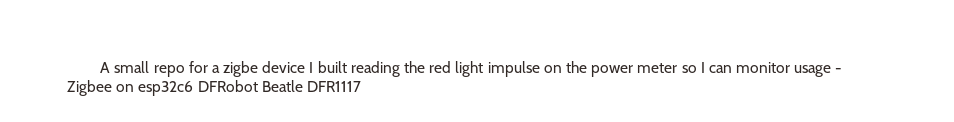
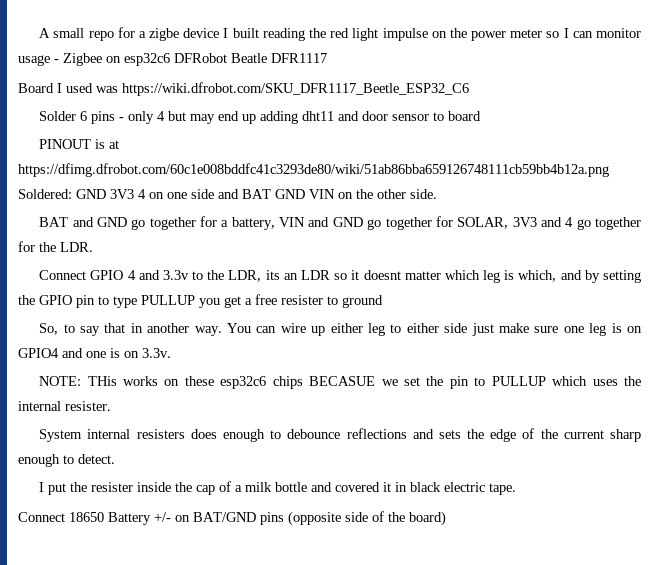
+ Board I used was https://wiki.dfrobot.com/SKU_DFR1117_Beetle_ESP32_C6
+ Solder 6 pins - only 4 but may end up adding dht11 and door sensor to board
+ PINOUT is at https://dfimg.dfrobot.com/60c1e008bddfc41c3293de80/wiki/51ab86bba659126748111cb59bb4b12a.png Soldered: GND 3V3 4 on one side and BAT GND VIN on the other side.
+ BAT and GND go together for a battery, VIN and GND go together for SOLAR, 3V3 and 4 go together for the LDR.
+ Connect GPIO 4 and 3.3v to the LDR, its an LDR so it doesnt matter which leg is which, and by setting the GPIO pin to type PULLUP you get a free resister to ground
+ So, to say that in another way. You can wire up either leg to either side just make sure one leg is on GPIO4 and one is on 3.3v.
+ NOTE: THis works on these esp32c6 chips BECASUE we set the pin to PULLUP which uses the internal resister.
+ System internal resisters does enough to debounce reflections and sets the edge of the current sharp enough to detect.
+ I put the resister inside the cap of a milk bottle and covered it in black electric tape.
+ Connect 18650 Battery +/- on BAT/GND pins (opposite side of the board)

